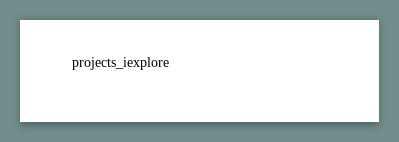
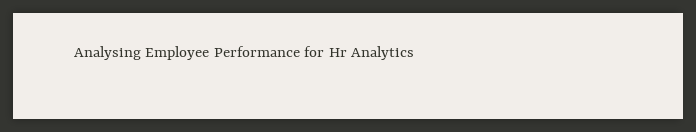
- projects_iexplore
+ Analysing Employee Performance for Hr Analytics

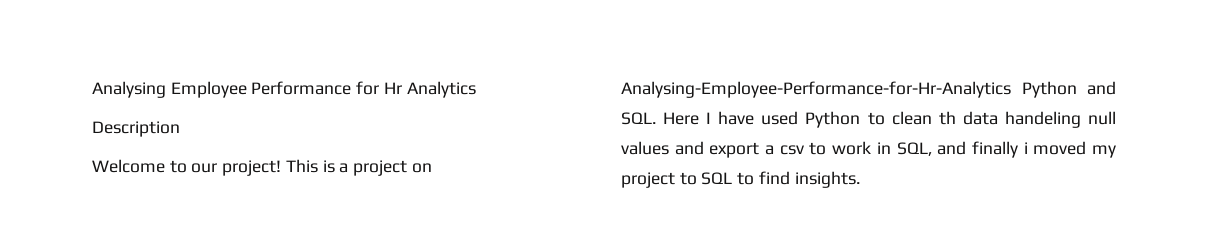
+ Description
+ Welcome to our project! This is a project on Analysing-Employee-Performance-for-Hr-Analytics Python and SQL. Here I have used Python to clean th data handeling null values and export a csv to work in SQL, and finally i moved my project to SQL to find insights.

